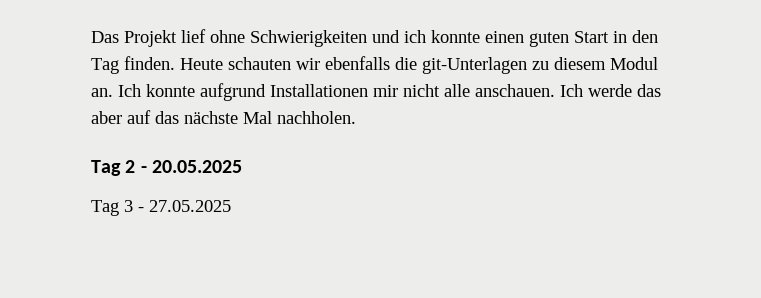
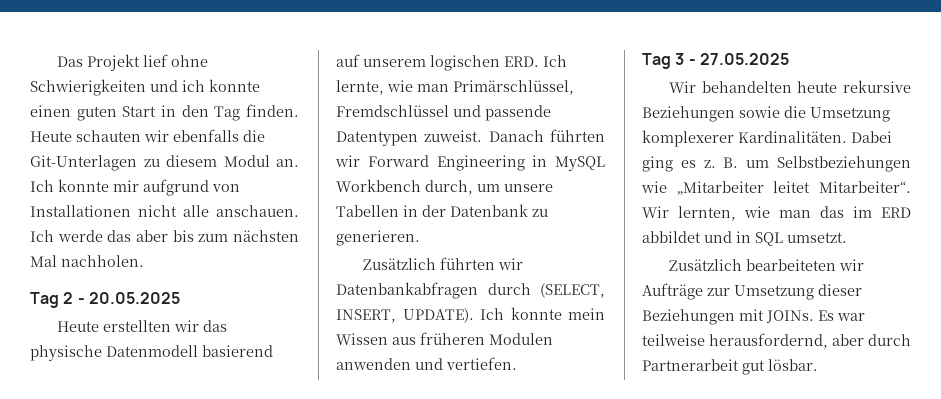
- Heute schauten wir ebenfalls die git-Unterlagen zu diesem Modul an.
+ Heute schauten wir ebenfalls die Git-Unterlagen zu diesem Modul an.
- Ich konnte aufgrund Installationen mir nicht alle anschauen.
+ Ich konnte mir aufgrund von Installationen nicht alle anschauen.
- Ich werde das aber auf das nächste Mal nachholen.
+ Ich werde das aber bis zum nächsten Mal nachholen.
+ Heute erstellten wir das physische Datenmodell basierend auf unserem logischen ERD. Ich lernte, wie man Primärschlüssel, Fremdschlüssel und passende Datentypen zuweist. Danach führten wir Forward Engineering in MySQL Workbench durch, um unsere Tabellen in der Datenbank zu generieren.
+ Zusätzlich führten wir Datenbankabfragen durch (SELECT, INSERT, UPDATE). Ich konnte mein Wissen aus früheren Modulen anwenden und vertiefen.
  Tag 3 - 27.05.2025
+ Wir behandelten heute rekursive Beziehungen sowie die Umsetzung komplexerer Kardinalitäten. Dabei ging es z. B. um Selbstbeziehungen wie „Mitarbeiter leitet Mitarbeiter“. Wir lernten, wie man das im ERD abbildet und in SQL umsetzt.
+ Zusätzlich bearbeiteten wir Aufträge zur Umsetzung dieser Beziehungen mit JOINs. Es war teilweise herausfordernd, aber durch Partnerarbeit gut lösbar.

